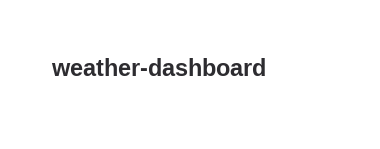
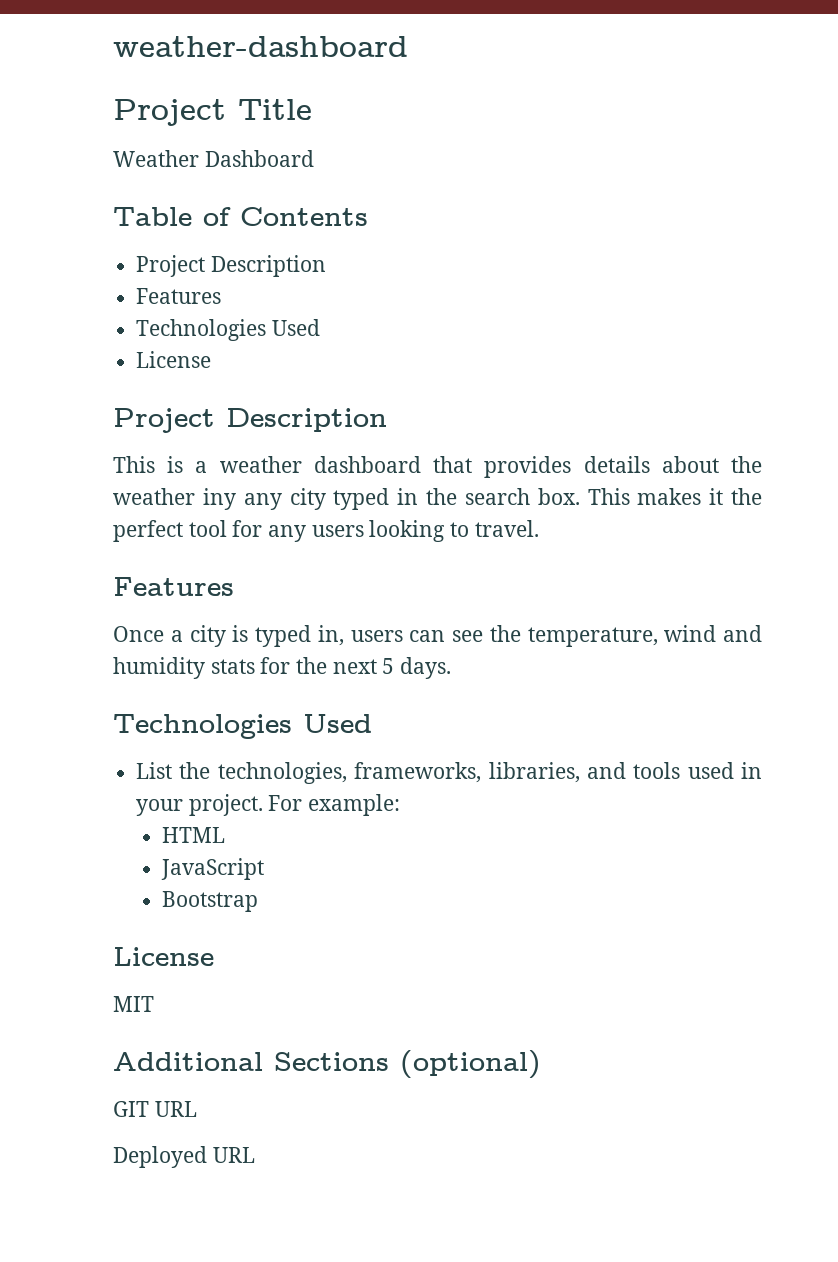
+ Project Title
+ Weather Dashboard
+ Table of Contents
+ Project Description
+ Features
+ Technologies Used
+ License
+ Project Description
+ This is a weather dashboard that provides details about the weather iny any city typed in the search box. This makes it the perfect tool for any users looking to travel.
+ Features
+ Once a city is typed in, users can see the temperature, wind and humidity stats for the next 5 days.
+ Technologies Used
+ List the technologies, frameworks, libraries, and tools used in your project. For example:
+ HTML
+ JavaScript
+ Bootstrap
+ License
+ MIT
+ Additional Sections (optional)
+ GIT URL
+ Deployed URL

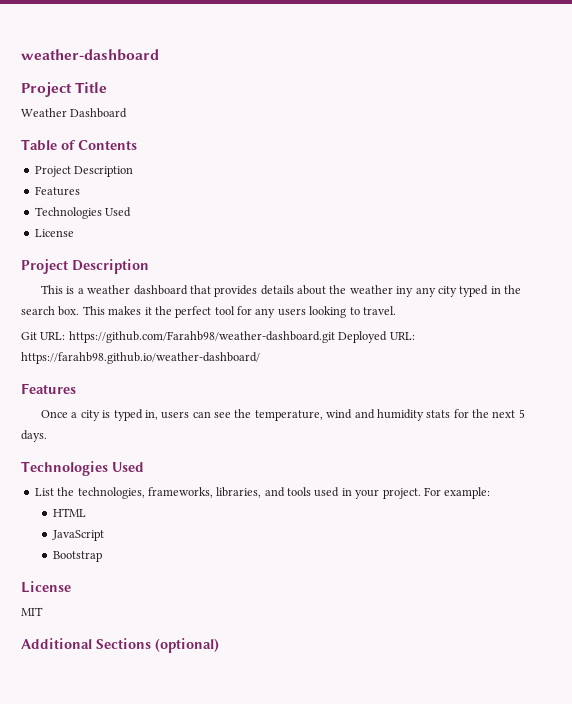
+ Git URL: https://github.com/Farahb98/weather-dashboard.git Deployed URL: https://farahb98.github.io/weather-dashboard/
- GIT URL
- Deployed URL

